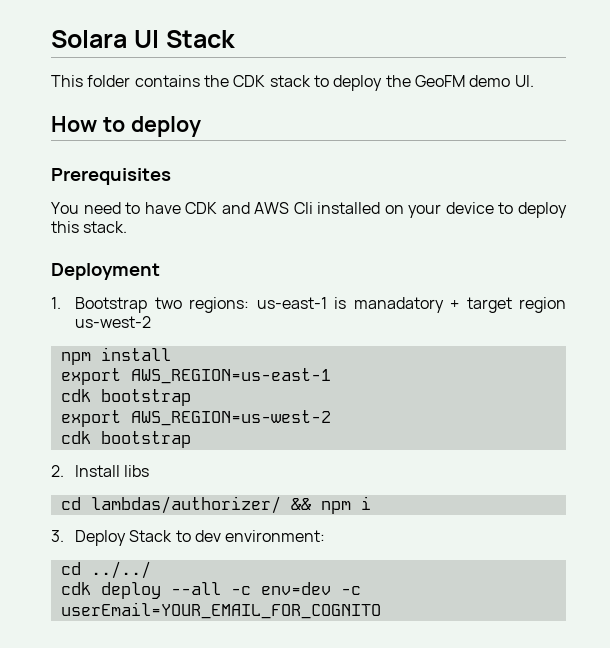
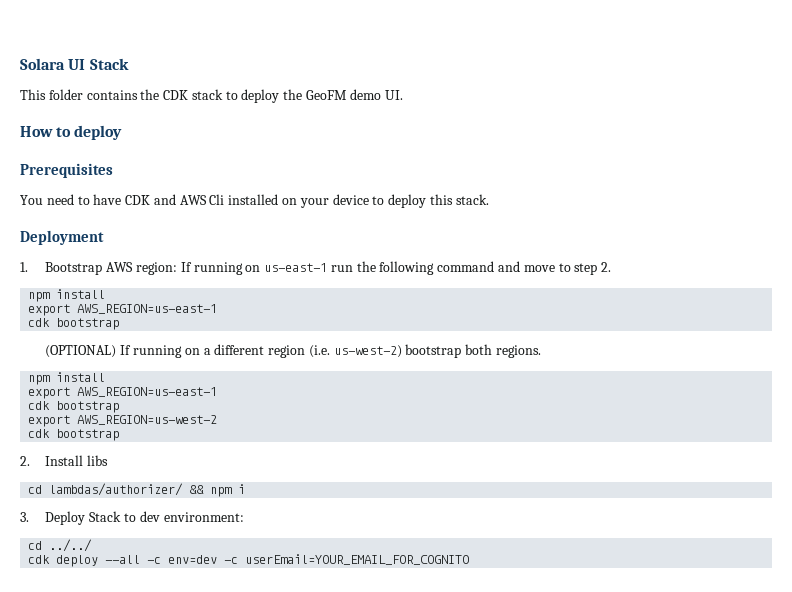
- 1. Bootstrap two regions: us-east-1 is manadatory + target region us-west-2
+ 1. Bootstrap AWS region: If running on us-east-1 run the following command and move to step 2.
+ npm install
+ export AWS_REGION=us-east-1
+ cdk bootstrap
+ (OPTIONAL) If running on a different region (i.e. us-west-2) bootstrap both regions.

